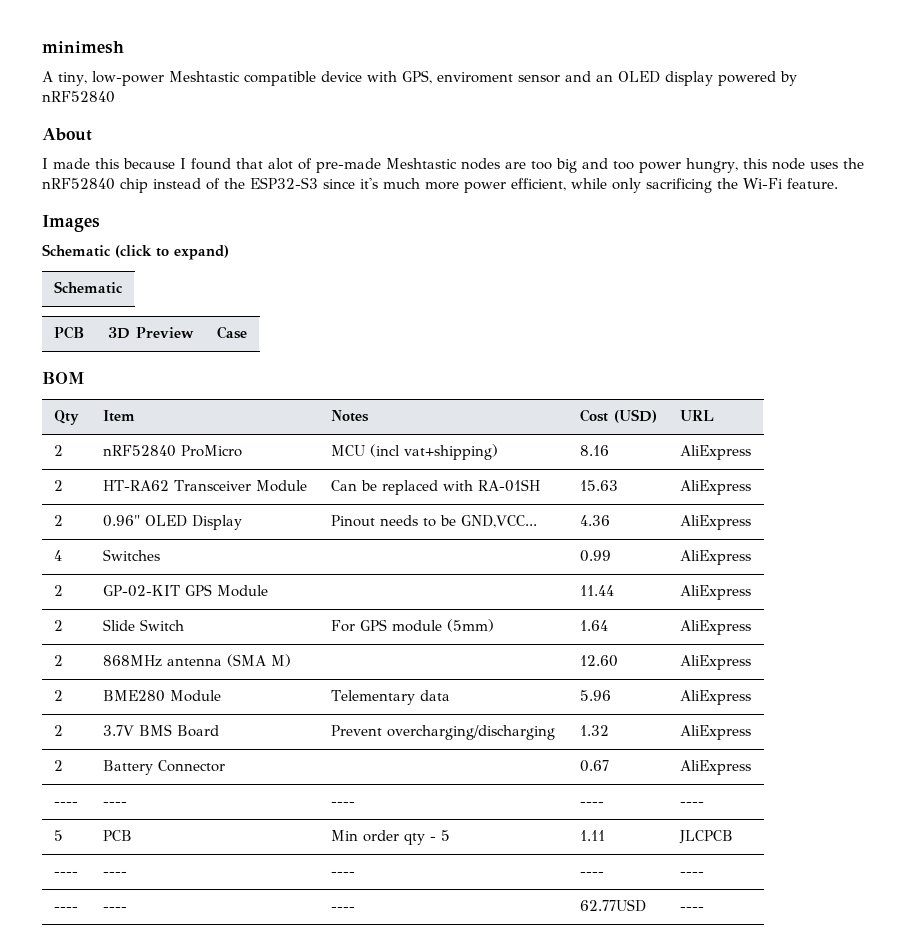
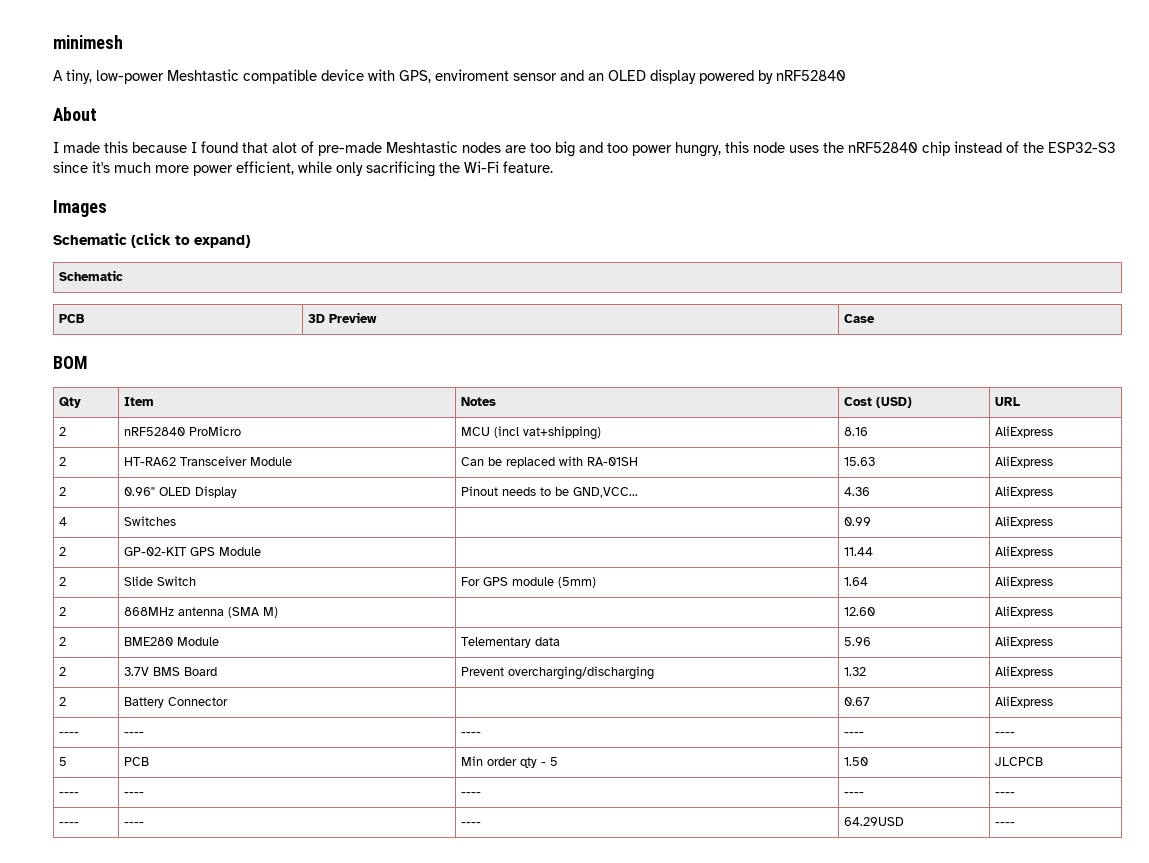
- 5 | PCB | Min order qty - 5 | 1.11 | JLCPCB
+ 5 | PCB | Min order qty - 5 | 1.50 | JLCPCB
- ---- | ---- | ---- | 62.77USD | ----
+ ---- | ---- | ---- | 64.29USD | ----

